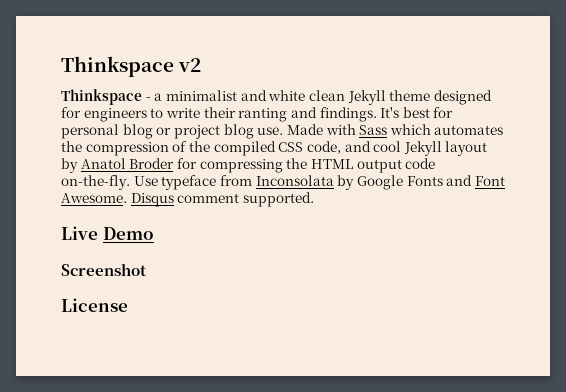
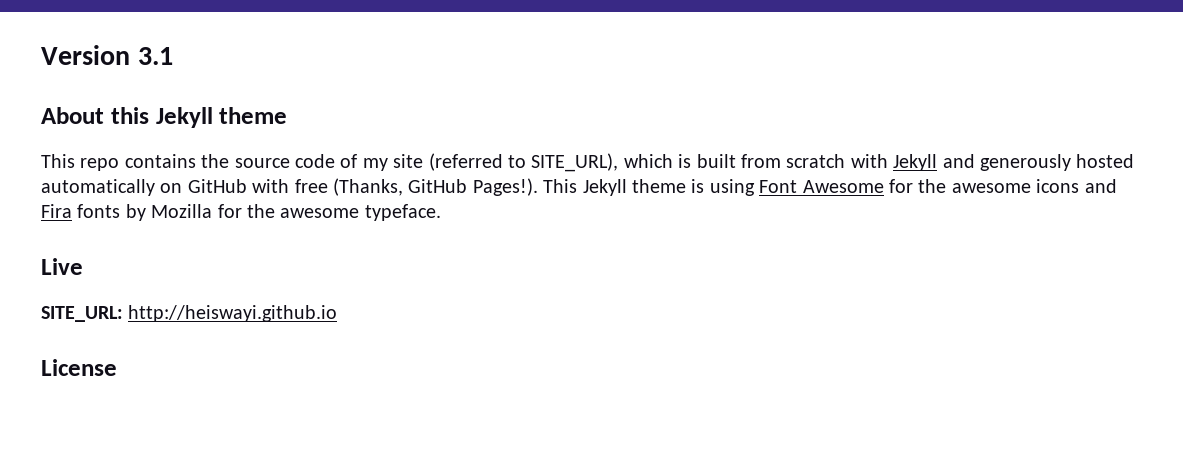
- Thinkspace v2
- Thinkspace - a minimalist and white clean Jekyll theme designed for engineers to write their ranting and findings. It's best for personal blog or project blog use. Made with Sass which automates the compression of the compiled CSS code, and cool Jekyll layout by Anatol Broder for compressing the HTML output code on-the-fly. Use typeface from Inconsolata by Google Fonts and Font Awesome. Disqus comment supported.
+ Version 3.1
+ About this Jekyll theme
+ This repo contains the source code of my site (referred to SITE_URL), which is built from scratch with Jekyll and generously hosted automatically on GitHub with free (Thanks, GitHub Pages!). This Jekyll theme is using Font Awesome for the awesome icons and Fira fonts by Mozilla for the awesome typeface.
- Live Demo
- Screenshot
+ Live
+ SITE_URL: http://heiswayi.github.io

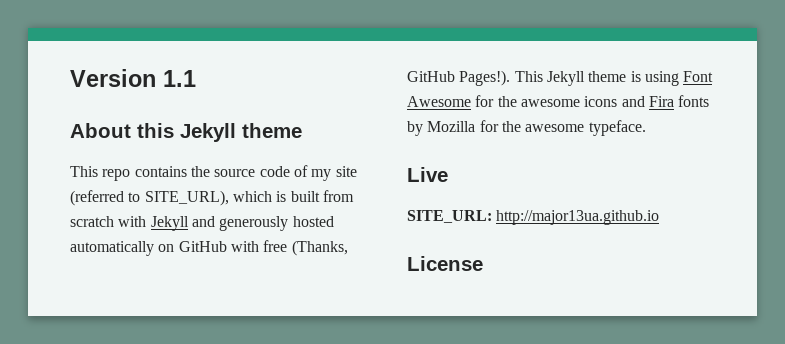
- Version 3.1
+ Version 1.1
- SITE_URL: http://heiswayi.github.io
+ SITE_URL: http://major13ua.github.io

